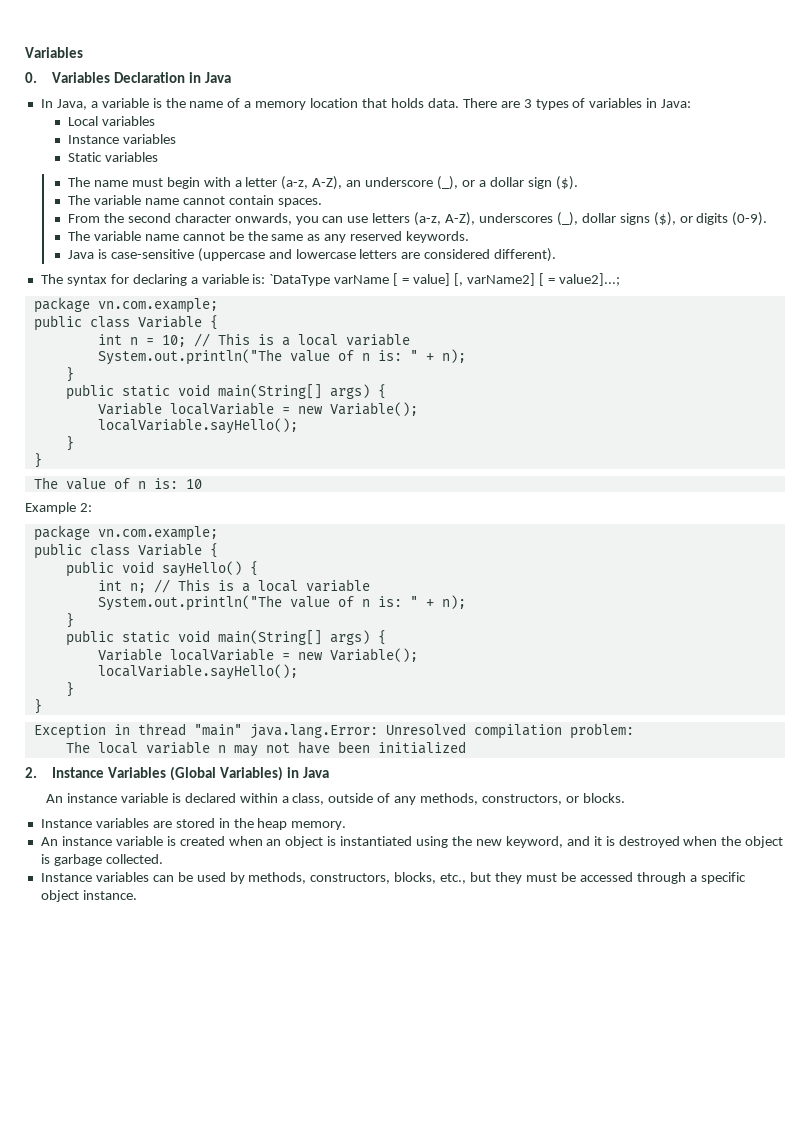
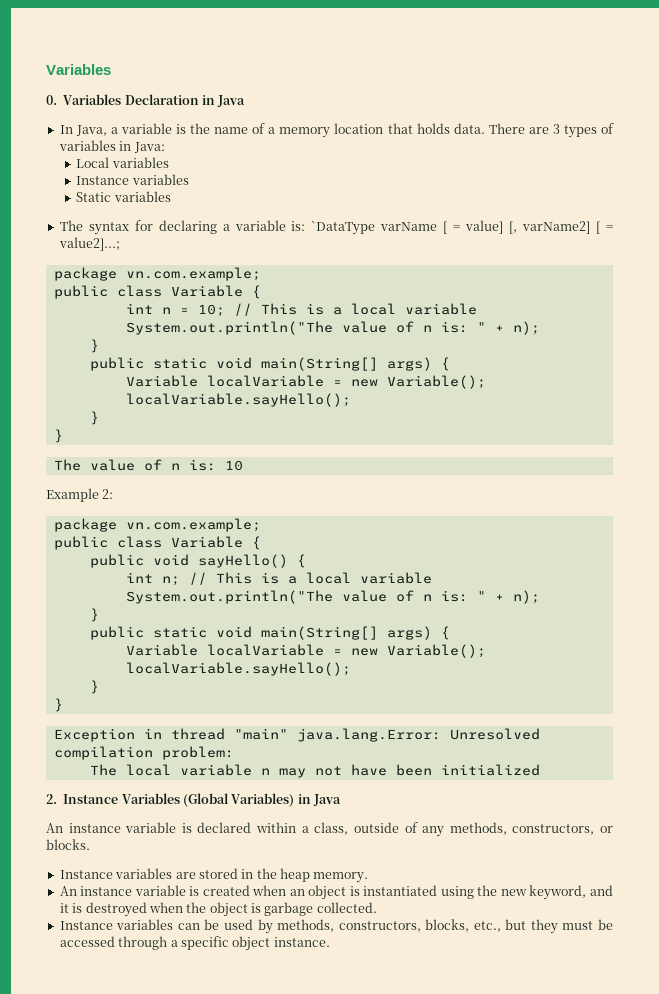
- The name must begin with a letter (a-z, A-Z), an underscore (_), or a dollar sign ($).
- The variable name cannot contain spaces.
- From the second character onwards, you can use letters (a-z, A-Z), underscores (_), dollar signs ($), or digits (0-9).
- The variable name cannot be the same as any reserved keywords.
- Java is case-sensitive (uppercase and lowercase letters are considered different).

